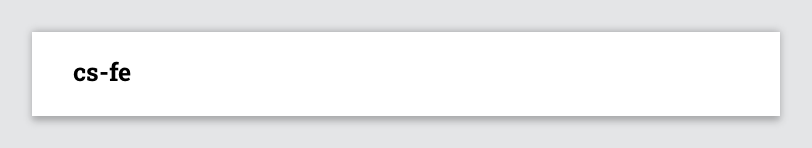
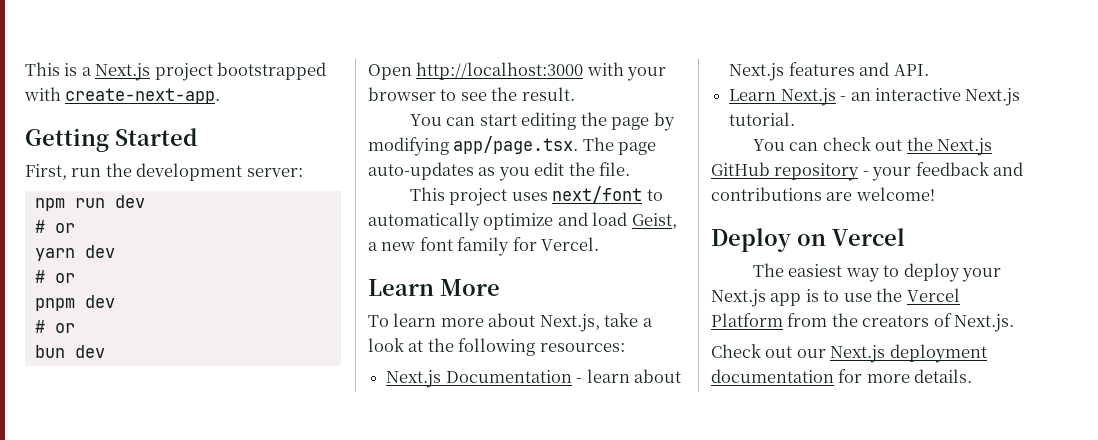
- cs-fe
+ This is a Next.js project bootstrapped with create-next-app.
+ Getting Started
+ First, run the development server:
+ npm run dev
+ # or
+ yarn dev
+ # or
+ pnpm dev
+ # or
+ bun dev
+ Open http://localhost:3000 with your browser to see the result.
+ You can start editing the page by modifying app/page.tsx. The page auto-updates as you edit the file.
+ This project uses next/font to automatically optimize and load Geist, a new font family for Vercel.
+ Learn More
+ To learn more about Next.js, take a look at the following resources:
+ Next.js Documentation - learn about Next.js features and API.
+ Learn Next.js - an interactive Next.js tutorial.
+ You can check out the Next.js GitHub repository - your feedback and contributions are welcome!
+ Deploy on Vercel
+ The easiest way to deploy your Next.js app is to use the Vercel Platform from the creators of Next.js.
+ Check out our Next.js deployment documentation for more details.

